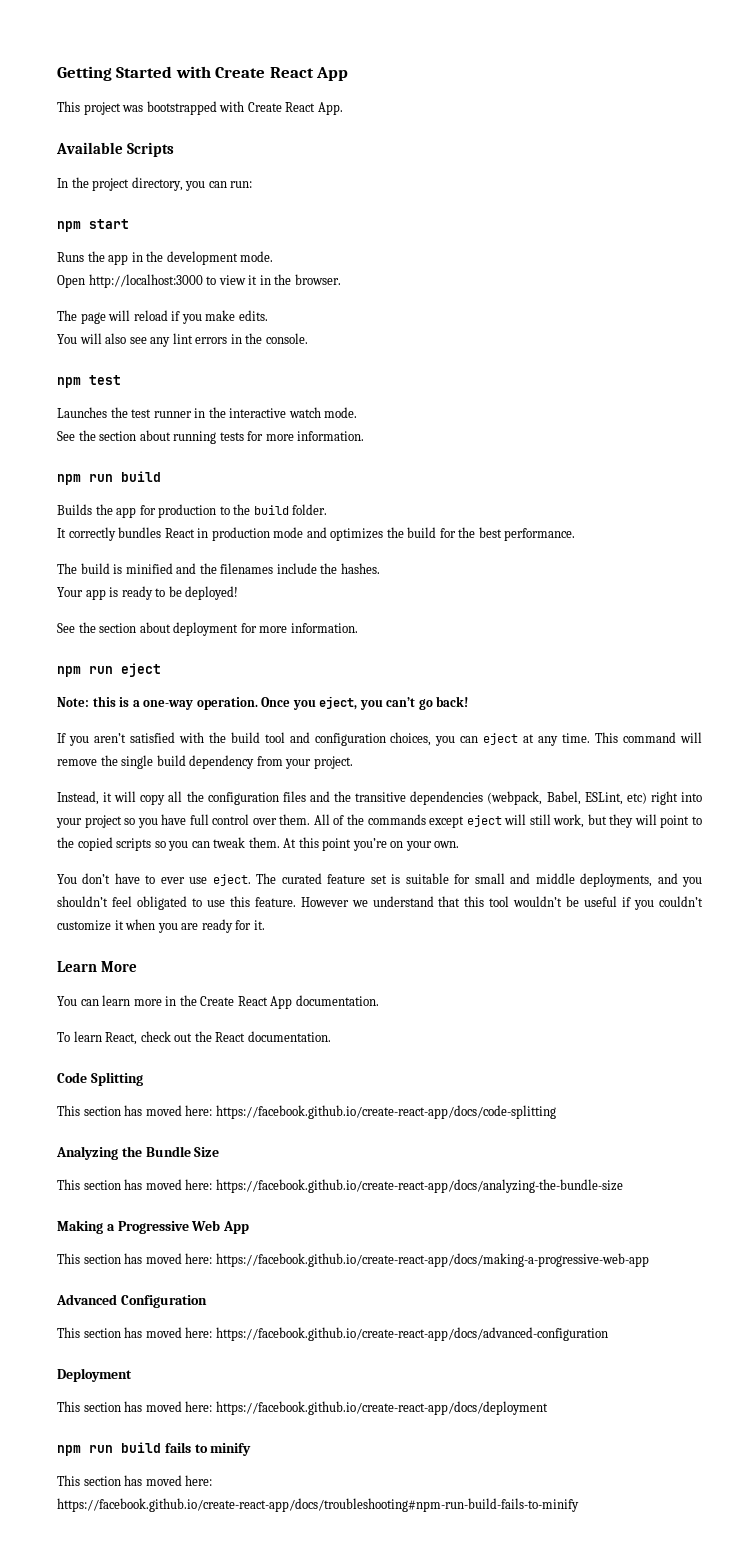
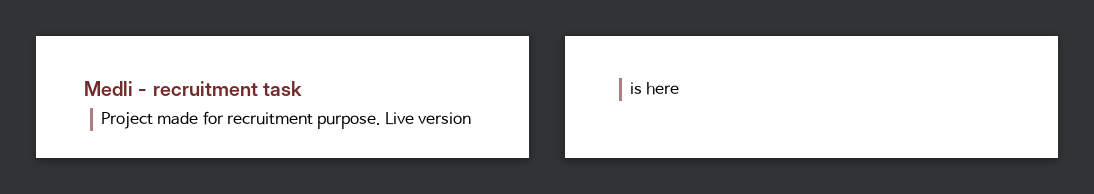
- Getting Started with Create React App
- This project was bootstrapped with Create React App.
- Available Scripts
- In the project directory, you can run:
- npm start
- Runs the app in the development mode.
- Open http://localhost:3000 to view it in the browser.
- The page will reload if you make edits.
- You will also see any lint errors in the console.
- npm test
- Launches the test runner in the interactive watch mode.
- See the section about running tests for more information.
- npm run build
- Builds the app for production to the build folder.
- It correctly bundles React in production mode and optimizes the build for the best performance.
- The build is minified and the filenames include the hashes.
- Your app is ready to be deployed!
- See the section about deployment for more information.
- npm run eject
- Note: this is a one-way operation. Once you eject, you can’t go back!
- If you aren’t satisfied with the build tool and configuration choices, you can eject at any time. This command will remove the single build dependency from your project.
- Instead, it will copy all the configuration files and the transitive dependencies (webpack, Babel, ESLint, etc) right into your project so you have full control over them. All of the commands except eject will still work, but they will point to the copied scripts so you can tweak them. At this point you’re on your own.
- You don’t have to ever use eject. The curated feature set is suitable for small and middle deployments, and you shouldn’t feel obligated to use this feature. However we understand that this tool wouldn’t be useful if you couldn’t customize it when you are ready for it.
- Learn More
- You can learn more in the Create React App documentation.
- To learn React, check out the React documentation.
- Code Splitting
- This section has moved here: https://facebook.github.io/create-react-app/docs/code-splitting
- Analyzing the Bundle Size
- This section has moved here: https://facebook.github.io/create-react-app/docs/analyzing-the-bundle-size
- Making a Progressive Web App
- This section has moved here: https://facebook.github.io/create-react-app/docs/making-a-progressive-web-app
- Advanced Configuration
- This section has moved here: https://facebook.github.io/create-react-app/docs/advanced-configuration
- Deployment
- This section has moved here: https://facebook.github.io/create-react-app/docs/deployment
- npm run build fails to minify
- This section has moved here: https://facebook.github.io/create-react-app/docs/troubleshooting#npm-run-build-fails-to-minify
+ Medli - recruitment task
+ Project made for recruitment purpose. Live version is here

